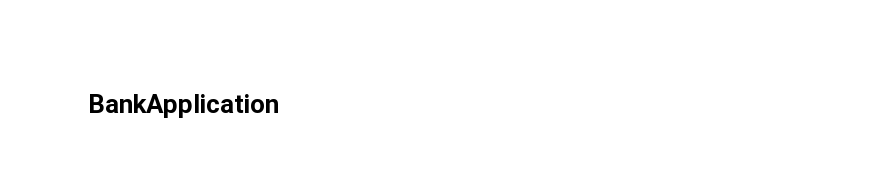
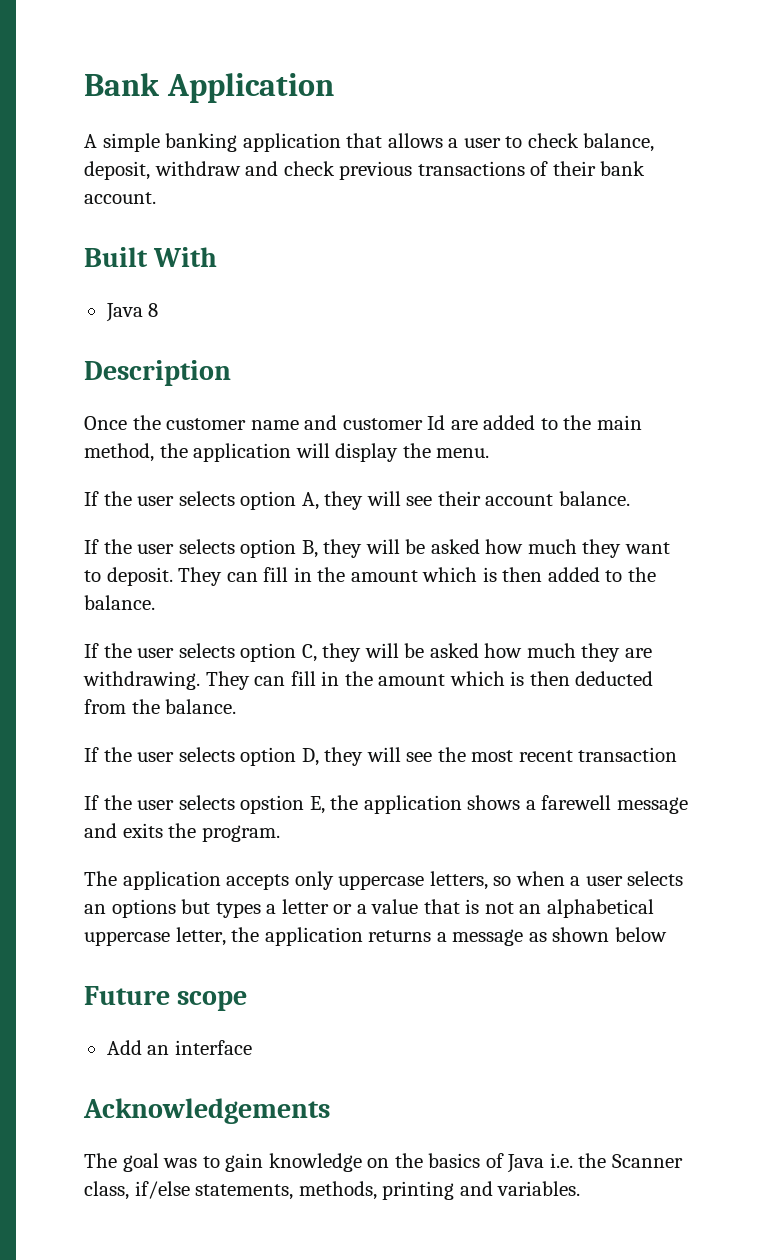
- BankApplication
+ Bank Application
+ A simple banking application that allows a user to check balance, deposit, withdraw and check previous transactions of their bank account.
+ Built With
+ Java 8
+ Description
+ Once the customer name and customer Id are added to the main method, the application will display the menu.
+ If the user selects option A, they will see their account balance.
+ If the user selects option B, they will be asked how much they want to deposit. They can fill in the amount which is then added to the balance.
+ If the user selects option C, they will be asked how much they are withdrawing. They can fill in the amount which is then deducted from the balance.
+ If the user selects option D, they will see the most recent transaction
+ If the user selects opstion E, the application shows a farewell message and exits the program.
+ The application accepts only uppercase letters, so when a user selects an options but types a letter or a value that is not an alphabetical uppercase letter, the application returns a message as shown below
+ Future scope
+ Add an interface
+ Acknowledgements
+ The goal was to gain knowledge on the basics of Java i.e. the Scanner class, if/else statements, methods, printing and variables.

